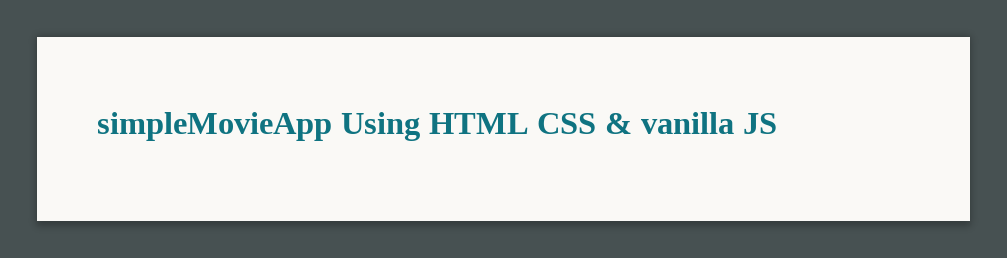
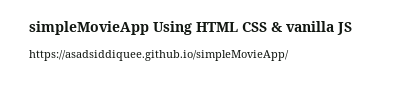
+ https://asadsiddiquee.github.io/simpleMovieApp/

